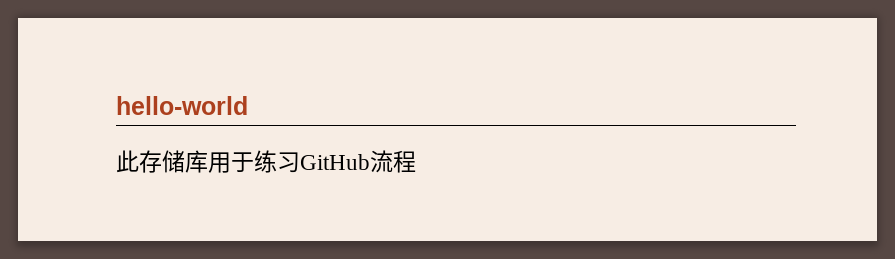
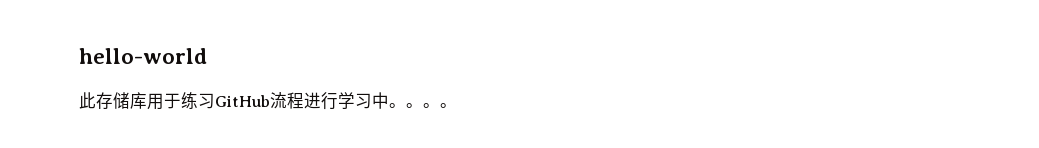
- 此存储库用于练习GitHub流程
+ 此存储库用于练习GitHub流程进行学习中。。。。

